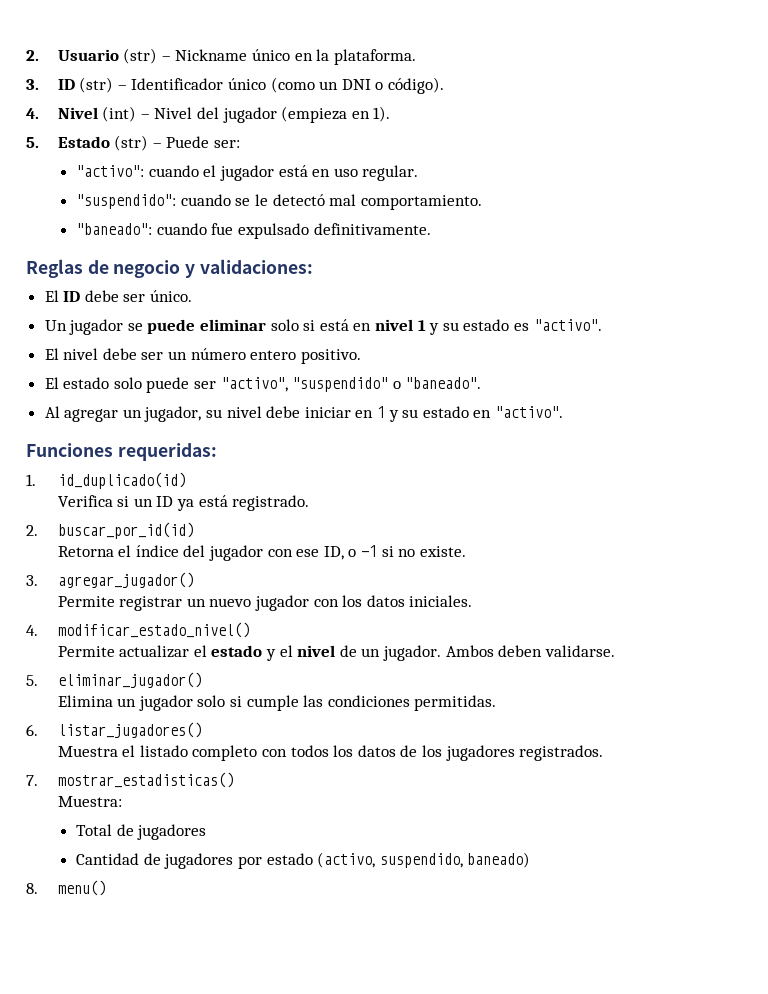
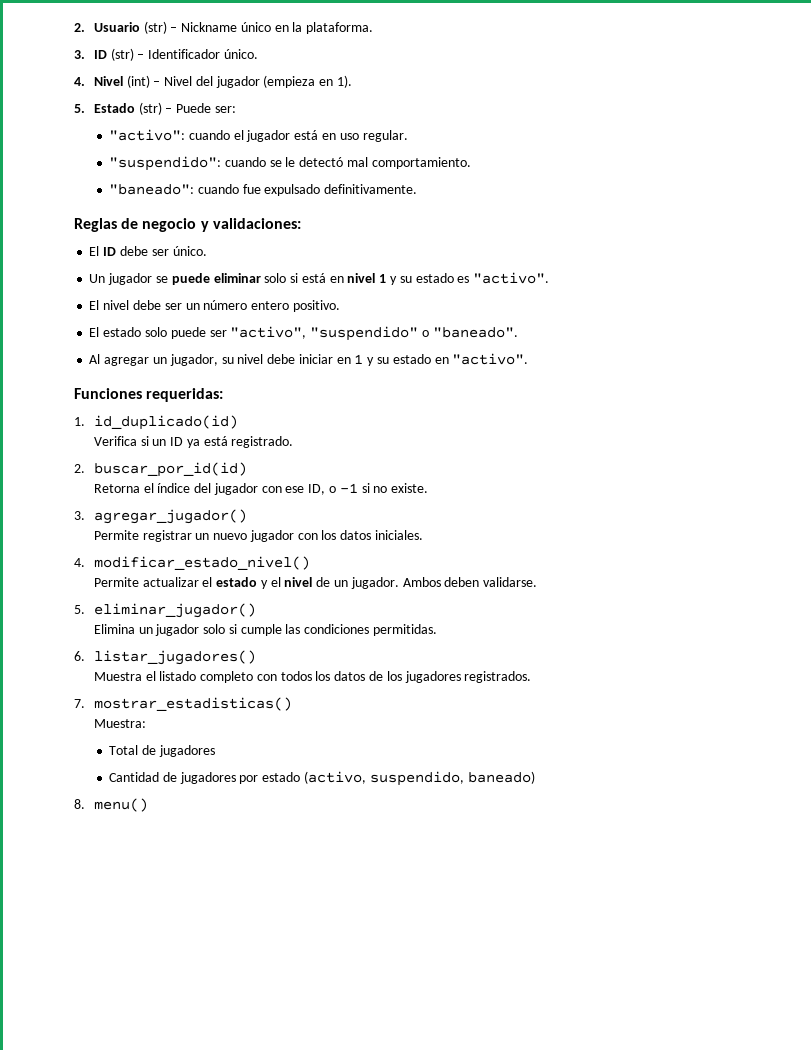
- 3. ID (str) – Identificador único (como un DNI o código).
+ 3. ID (str) – Identificador único.

